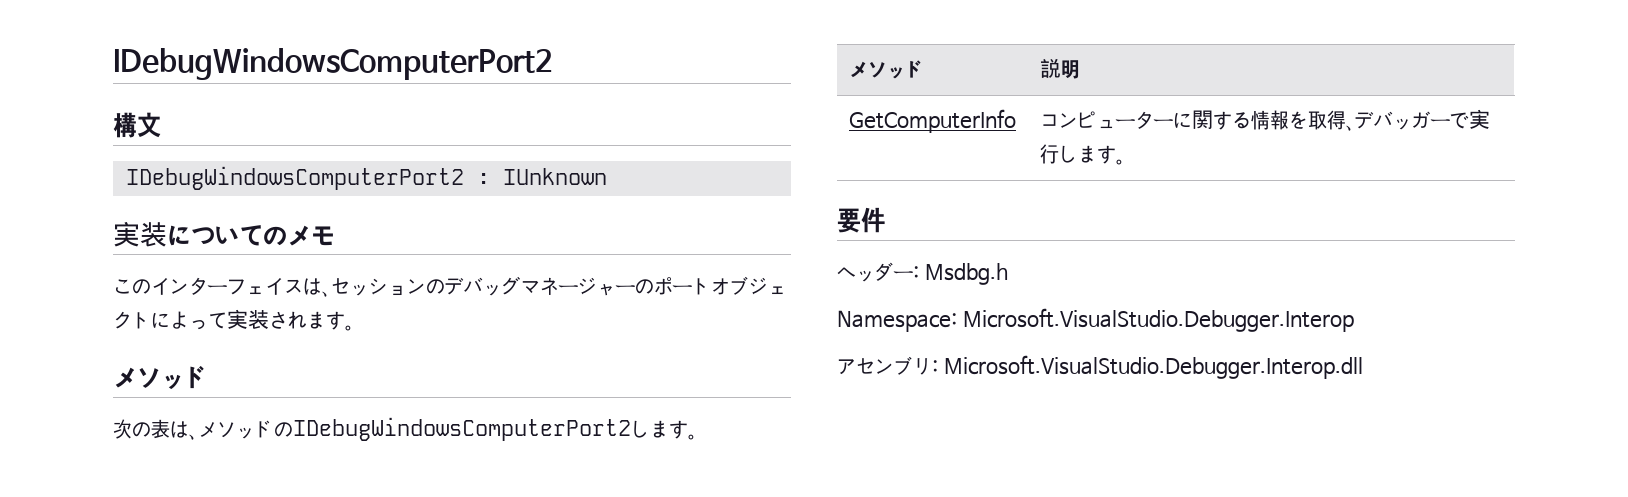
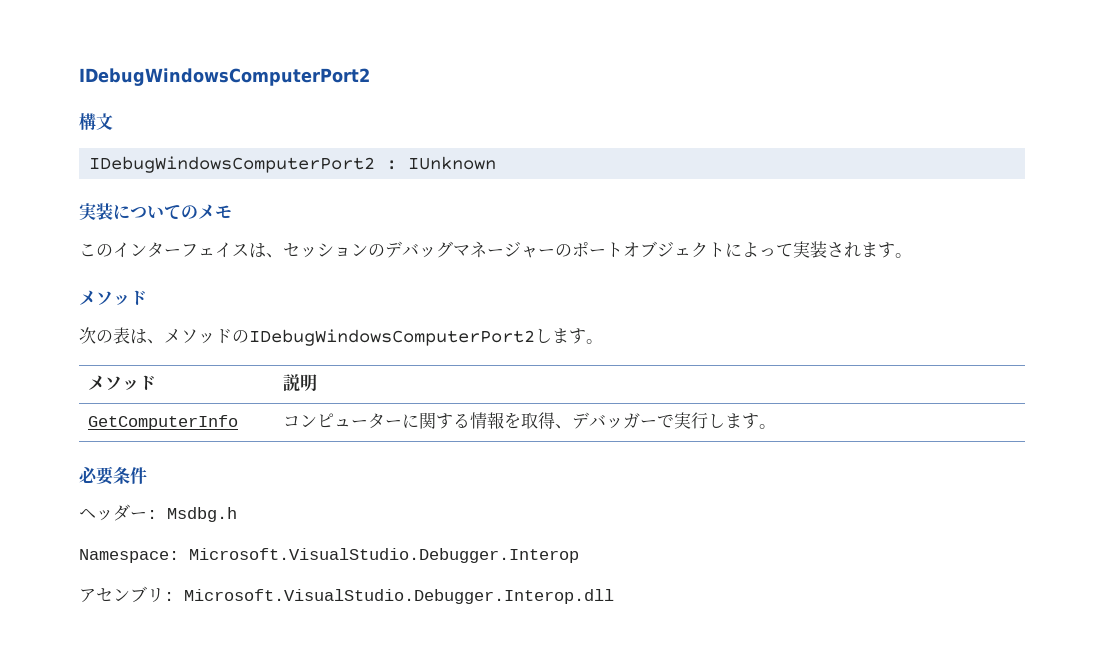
- 要件
+ 必要条件

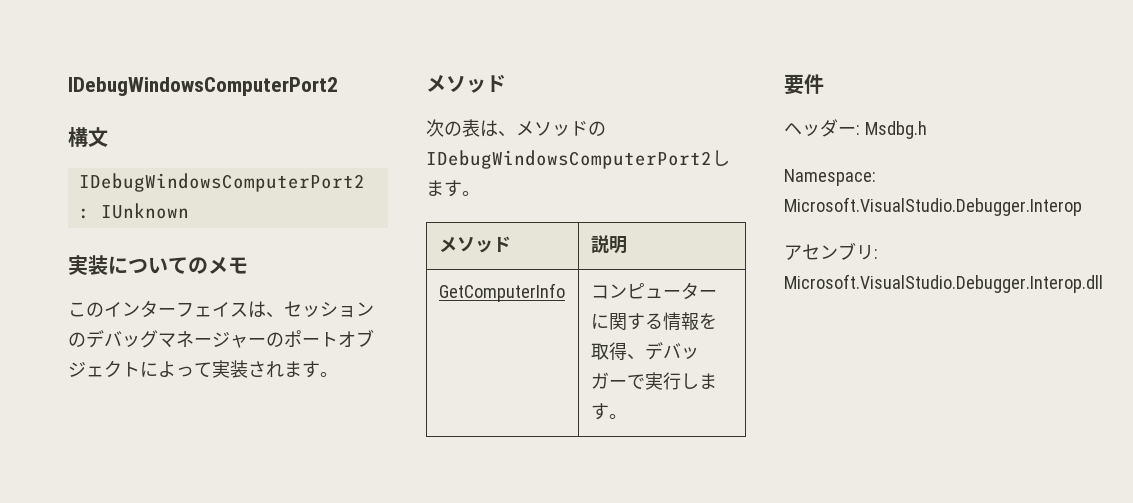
- 必要条件
+ 要件

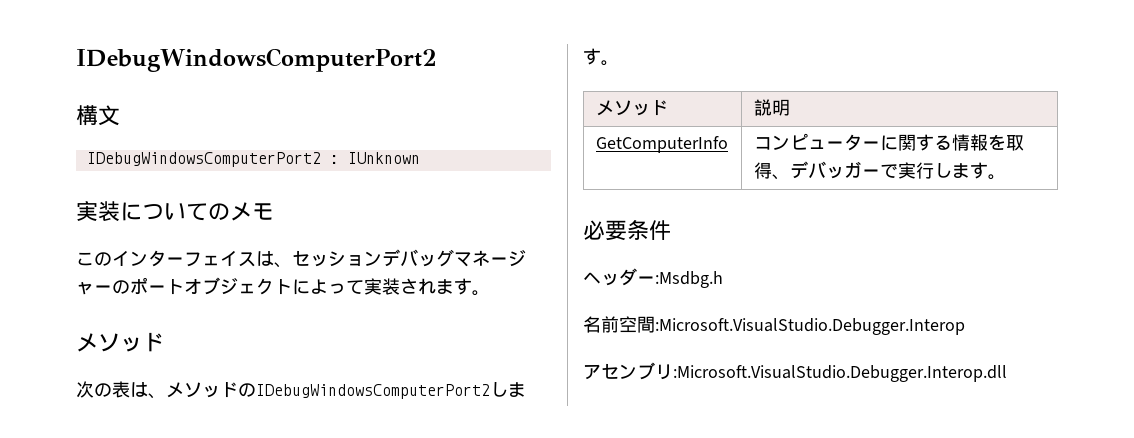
- このインターフェイスは、セッションのデバッグマネージャーのポートオブジェクトによって実装されます。
+ このインターフェイスは、セッションデバッグマネージャーのポートオブジェクトによって実装されます。
- 要件
+ 必要条件
- ヘッダー: Msdbg.h
- Namespace: Microsoft.VisualStudio.Debugger.Interop
+ ヘッダー:Msdbg.h
+ 名前空間:Microsoft.VisualStudio.Debugger.Interop
- アセンブリ: Microsoft.VisualStudio.Debugger.Interop.dll
+ アセンブリ:Microsoft.VisualStudio.Debugger.Interop.dll

